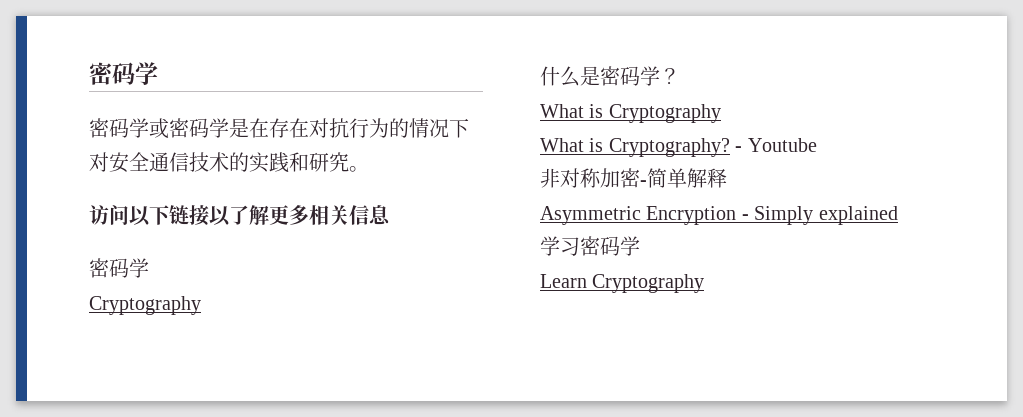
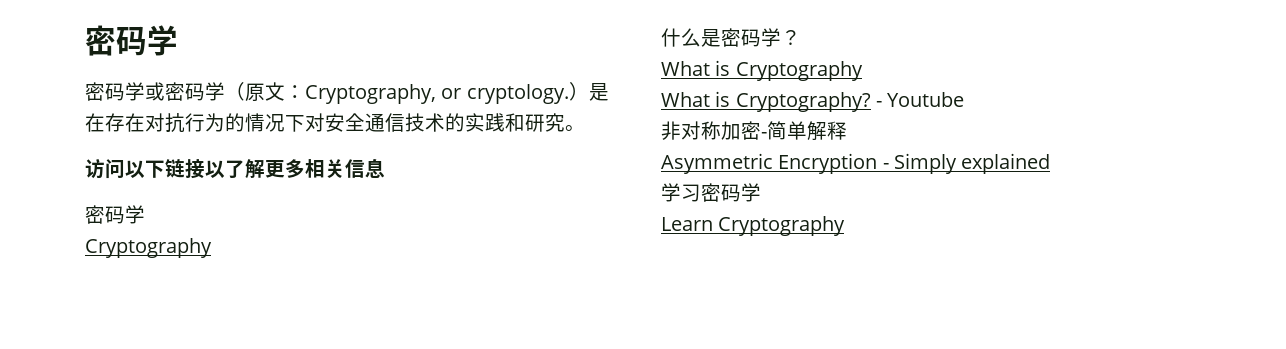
- 密码学或密码学是在存在对抗行为的情况下对安全通信技术的实践和研究。
+ 密码学或密码学（原文：Cryptography, or cryptology.）是在存在对抗行为的情况下对安全通信技术的实践和研究。

